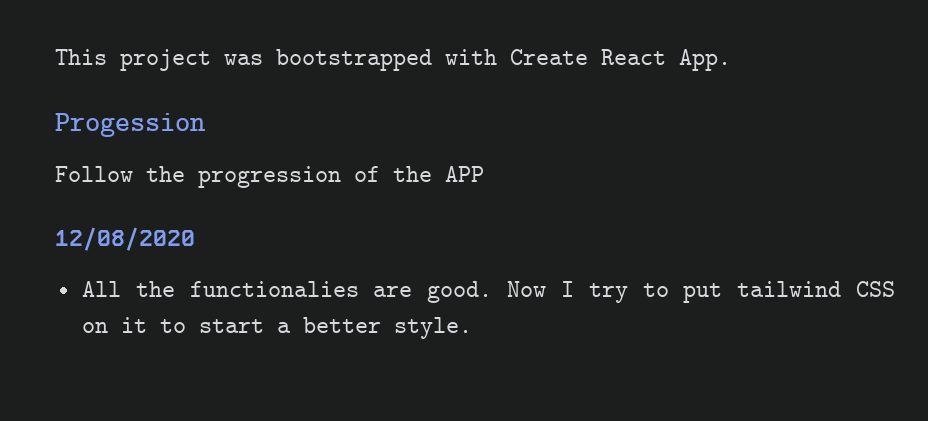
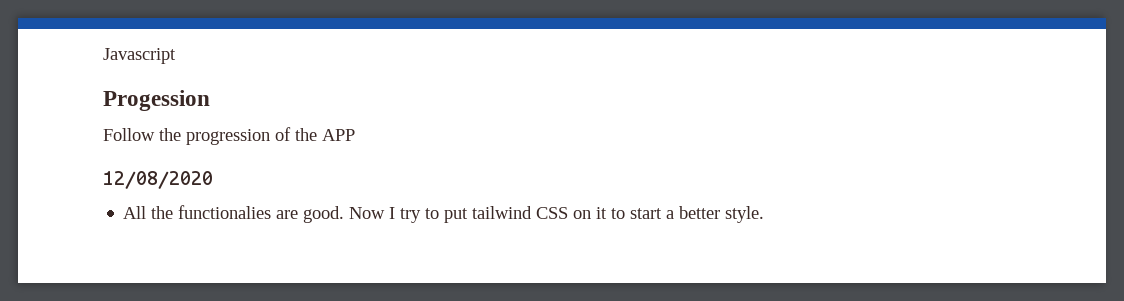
- This project was bootstrapped with Create React App.
+ Javascript

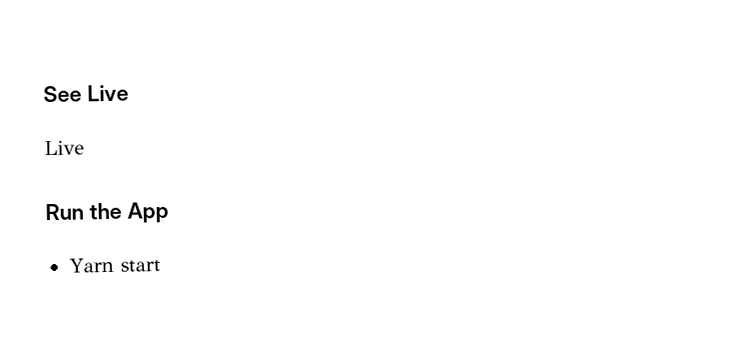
- Javascript
- Progession
- Follow the progression of the APP
- 12/08/2020
- All the functionalies are good. Now I try to put tailwind CSS on it to start a better style.
+ See Live
+ Live
+ Run the App
+ Yarn start

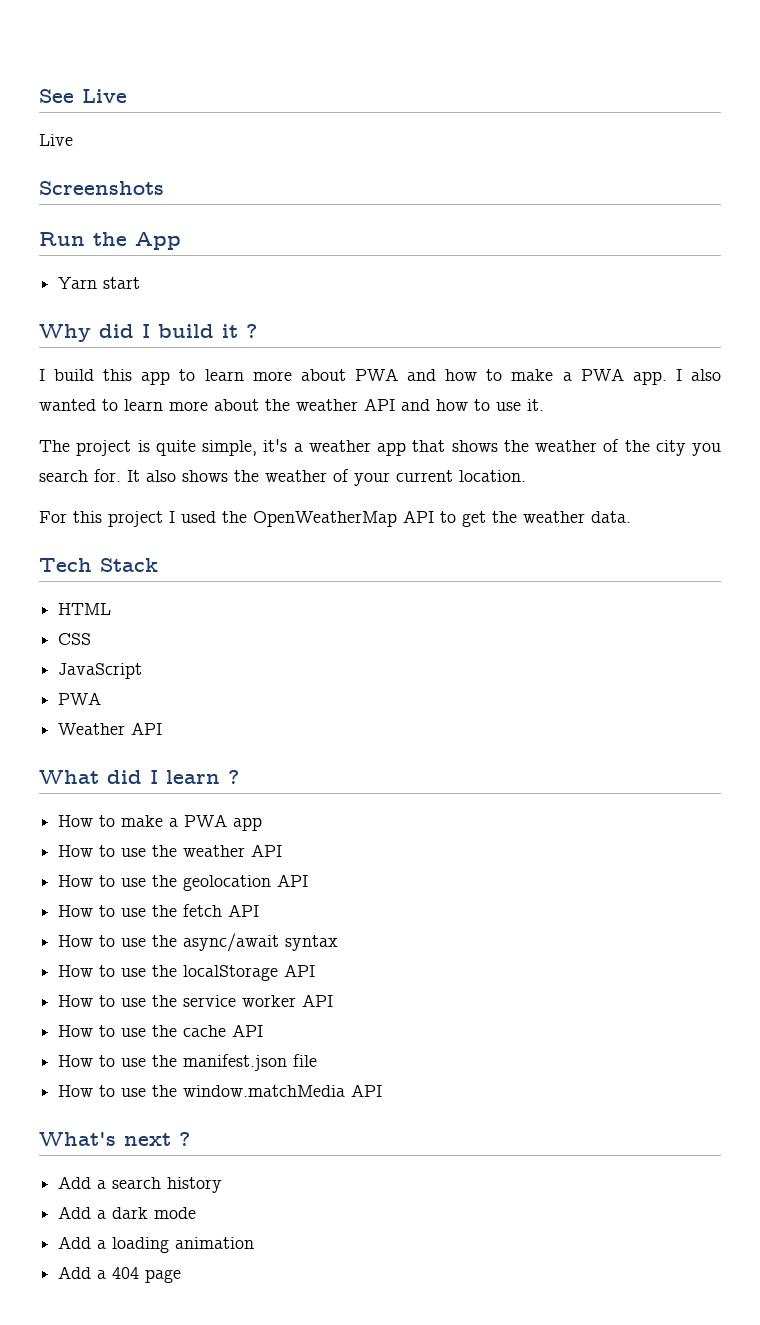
+ Screenshots
+ Why did I build it ?
+ I build this app to learn more about PWA and how to make a PWA app. I also wanted to learn more about the weather API and how to use it.
+ The project is quite simple, it's a weather app that shows the weather of the city you search for. It also shows the weather of your current location.
+ For this project I used the OpenWeatherMap API to get the weather data.
+ Tech Stack
+ HTML
+ CSS
+ JavaScript
+ PWA
+ Weather API
+ What did I learn ?
+ How to make a PWA app
+ How to use the weather API
+ How to use the geolocation API
+ How to use the fetch API
+ How to use the async/await syntax
+ How to use the localStorage API
+ How to use the service worker API
+ How to use the cache API
+ How to use the manifest.json file
+ How to use the window.matchMedia API
+ What's next ?
+ Add a search history
+ Add a dark mode
+ Add a loading animation
+ Add a 404 page

